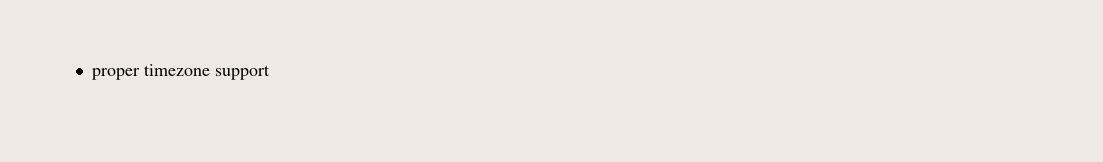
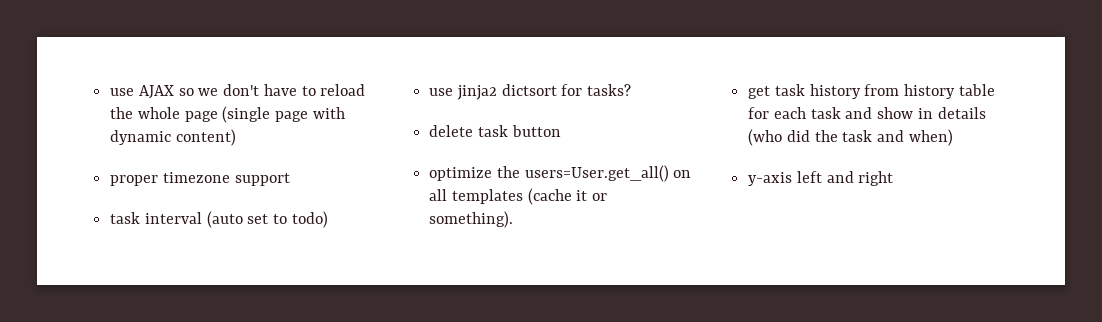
+ use AJAX so we don't have to reload the whole page (single page with dynamic content)
  proper timezone support
+ task interval (auto set to todo)
+ use jinja2 dictsort for tasks?
+ delete task button
+ optimize the users=User.get_all() on all templates (cache it or something).
+ get task history from history table for each task and show in details (who did the task and when)
+ y-axis left and right

